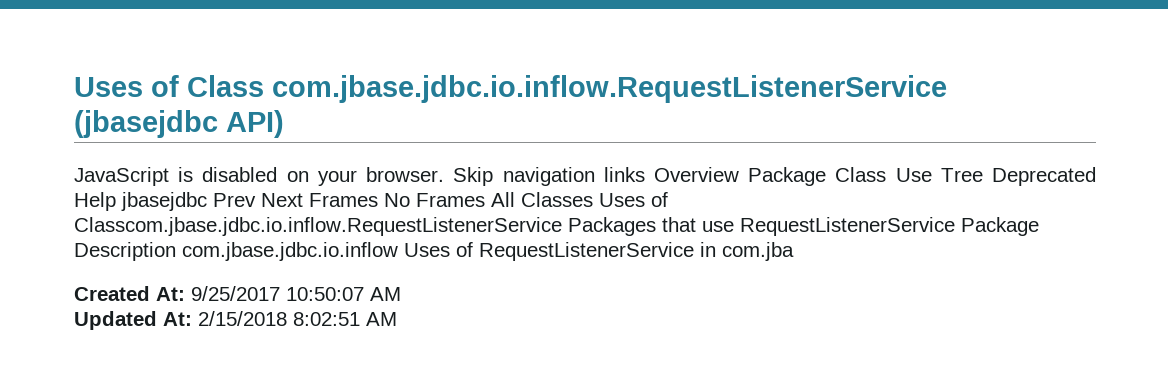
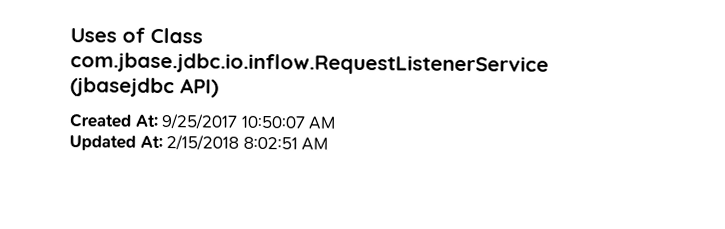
- JavaScript is disabled on your browser. Skip navigation links Overview Package Class Use Tree Deprecated Help jbasejdbc Prev Next Frames No Frames All Classes Uses of Classcom.jbase.jdbc.io.inflow.RequestListenerService Packages that use RequestListenerService Package Description com.jbase.jdbc.io.inflow Uses of RequestListenerService in com.jba

